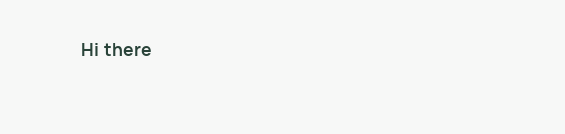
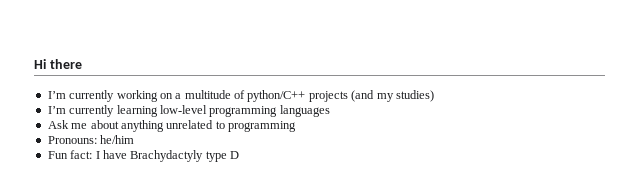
+ I’m currently working on a multitude of python/C++ projects (and my studies)
+ I’m currently learning low-level programming languages
+ Ask me about anything unrelated to programming
+ Pronouns: he/him
+ Fun fact: I have Brachydactyly type D

